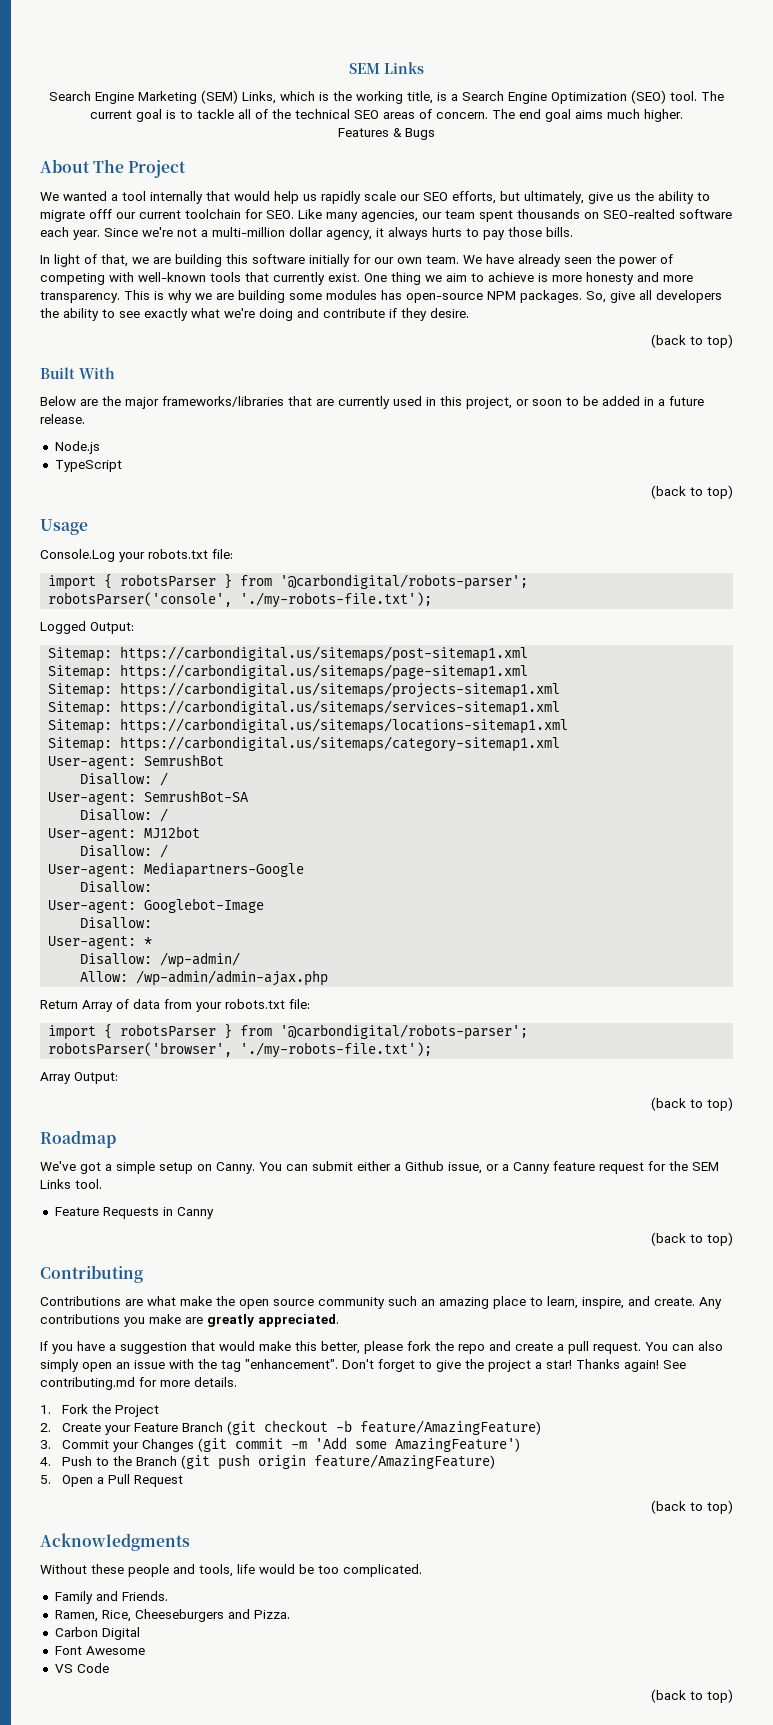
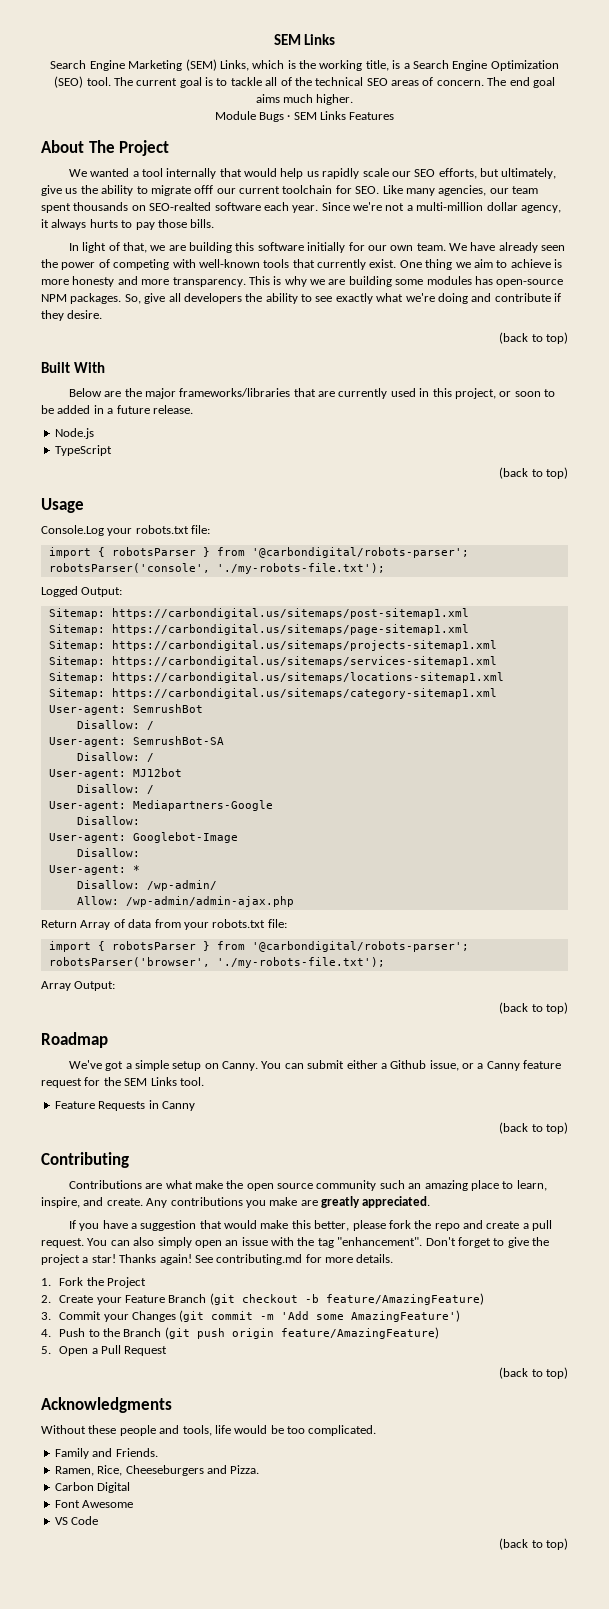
- Features & Bugs
+ Module Bugs · SEM Links Features

